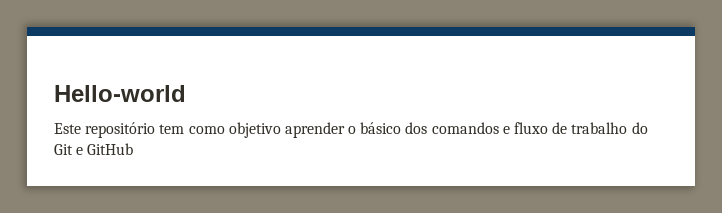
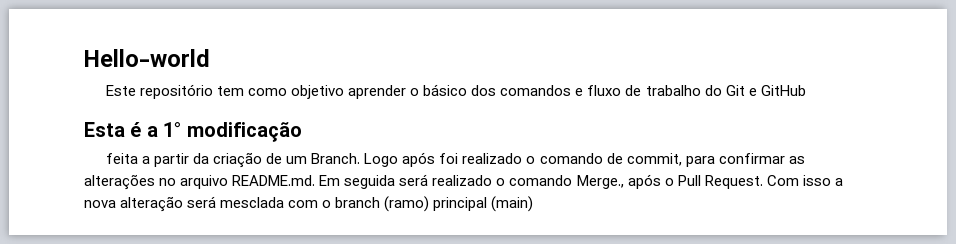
+ Esta é a 1° modificação
+ feita a partir da criação de um Branch. Logo após foi realizado o comando de commit, para confirmar as alterações no arquivo README.md. Em seguida será realizado o comando Merge., após o Pull Request. Com isso a nova alteração será mesclada com o branch (ramo) principal (main)

